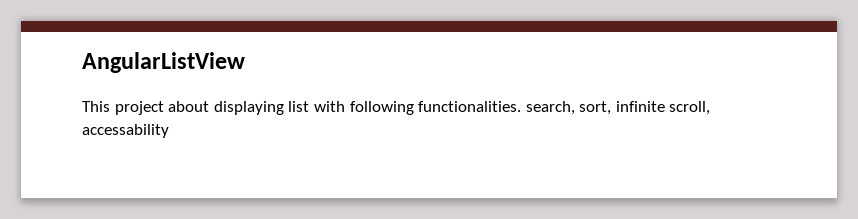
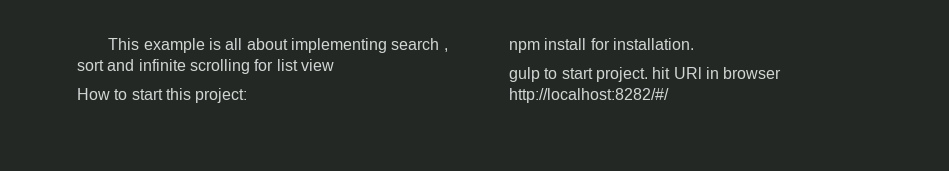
- AngularListView
- This project about displaying list with following functionalities. search, sort, infinite scroll, accessability
+ This example is all about implementing search , sort and infinite scrolling for list view
+ How to start this project:
+ npm install for installation.
+ gulp to start project. hit URl in browser http://localhost:8282/#/

